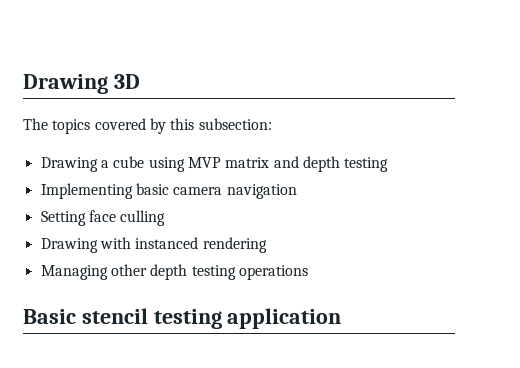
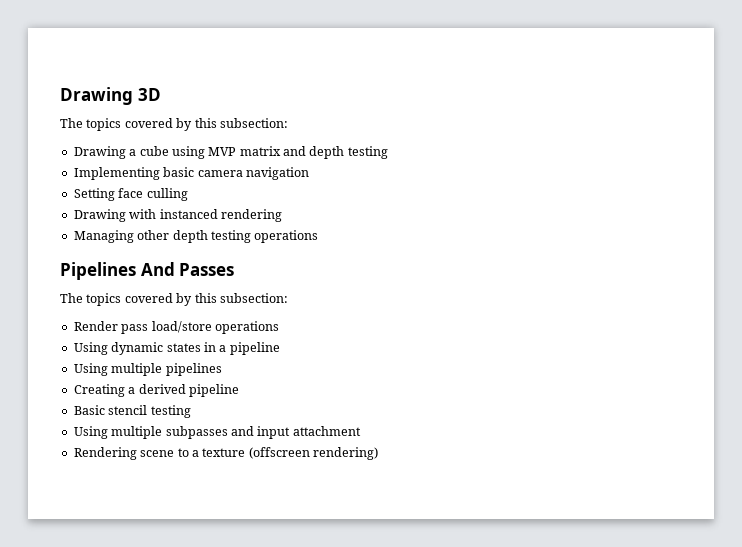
- Basic stencil testing application
+ Pipelines And Passes
+ The topics covered by this subsection:
+ Render pass load/store operations
+ Using dynamic states in a pipeline
+ Using multiple pipelines
+ Creating a derived pipeline
+ Basic stencil testing
+ Using multiple subpasses and input attachment
+ Rendering scene to a texture (offscreen rendering)

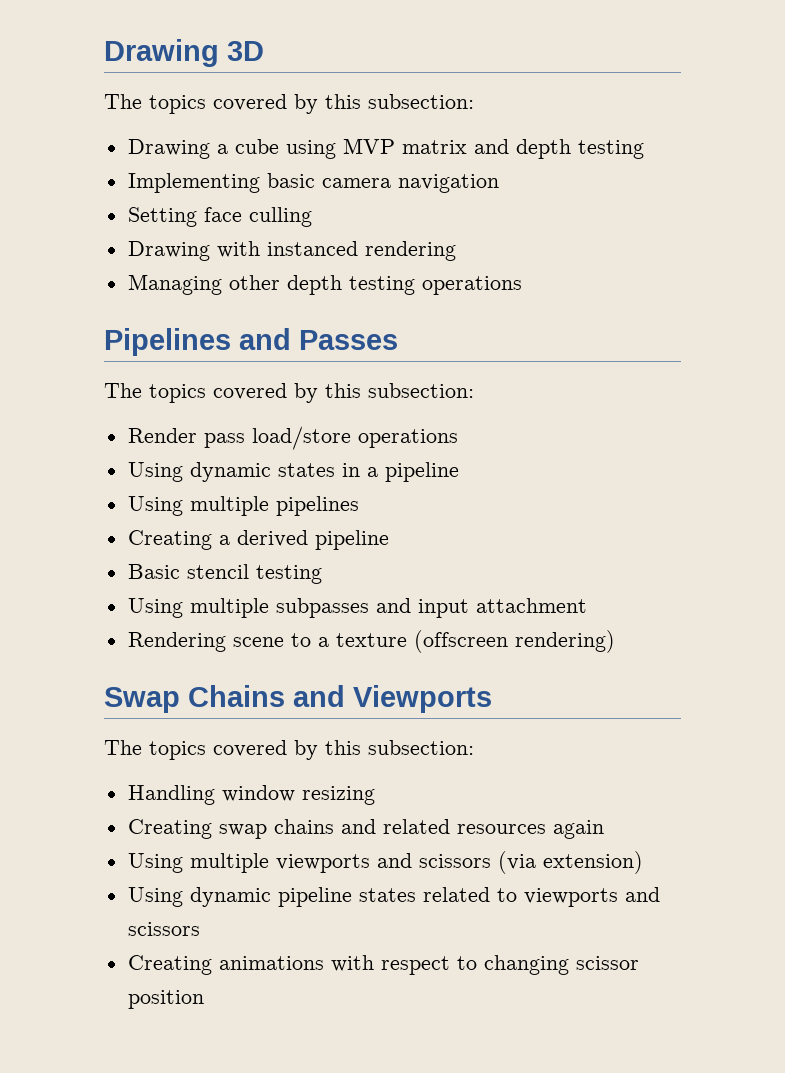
- Pipelines And Passes
+ Pipelines and Passes
+ Swap Chains and Viewports
+ The topics covered by this subsection:
+ Handling window resizing
+ Creating swap chains and related resources again
+ Using multiple viewports and scissors (via extension)
+ Using dynamic pipeline states related to viewports and scissors
+ Creating animations with respect to changing scissor position

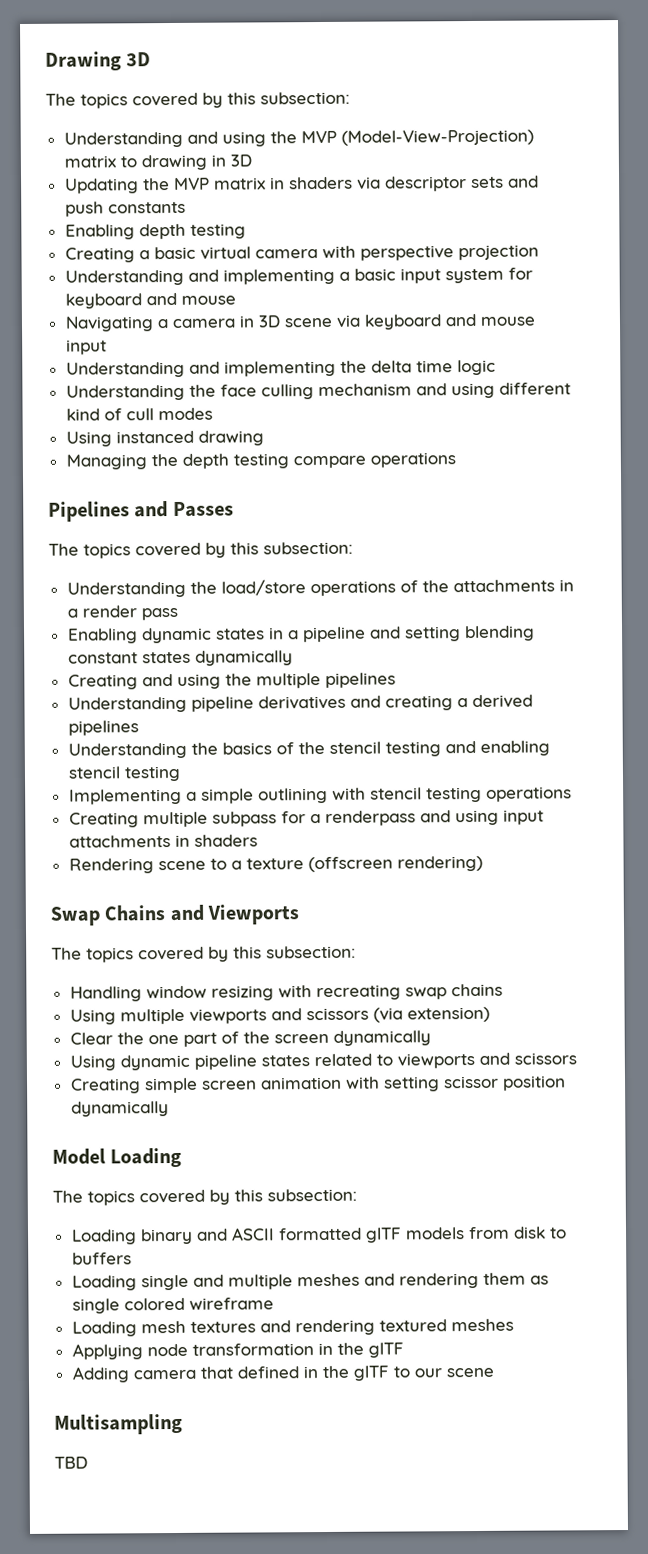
- Drawing a cube using MVP matrix and depth testing
- Implementing basic camera navigation
- Setting face culling
- Drawing with instanced rendering
+ Understanding and using the MVP (Model-View-Projection) matrix to drawing in 3D
+ Updating the MVP matrix in shaders via descriptor sets and push constants
+ Enabling depth testing
+ Creating a basic virtual camera with perspective projection
+ Understanding and implementing a basic input system for keyboard and mouse
+ Navigating a camera in 3D scene via keyboard and mouse input
+ Understanding and implementing the delta time logic
+ Understanding the face culling mechanism and using different kind of cull modes
+ Using instanced drawing
- Managing other depth testing operations
+ Managing the depth testing compare operations
- Render pass load/store operations
- Using dynamic states in a pipeline
- Using multiple pipelines
- Creating a derived pipeline
- Basic stencil testing
- Using multiple subpasses and input attachment
+ Understanding the load/store operations of the attachments in a render pass
+ Enabling dynamic states in a pipeline and setting blending constant states dynamically
+ Creating and using the multiple pipelines
+ Understanding pipeline derivatives and creating a derived pipelines
+ Understanding the basics of the stencil testing and enabling stencil testing
+ Implementing a simple outlining with stencil testing operations
+ Creating multiple subpass for a renderpass and using input attachments in shaders
- Handling window resizing
- Creating swap chains and related resources again
+ Handling window resizing with recreating swap chains
+ Clear the one part of the screen dynamically
- Creating animations with respect to changing scissor position
+ Creating simple screen animation with setting scissor position dynamically
+ Model Loading
+ The topics covered by this subsection:
+ Loading binary and ASCII formatted glTF models from disk to buffers
+ Loading single and multiple meshes and rendering them as single colored wireframe
+ Loading mesh textures and rendering textured meshes
+ Applying node transformation in the glTF
+ Adding camera that defined in the glTF to our scene
+ Multisampling
+ TBD

